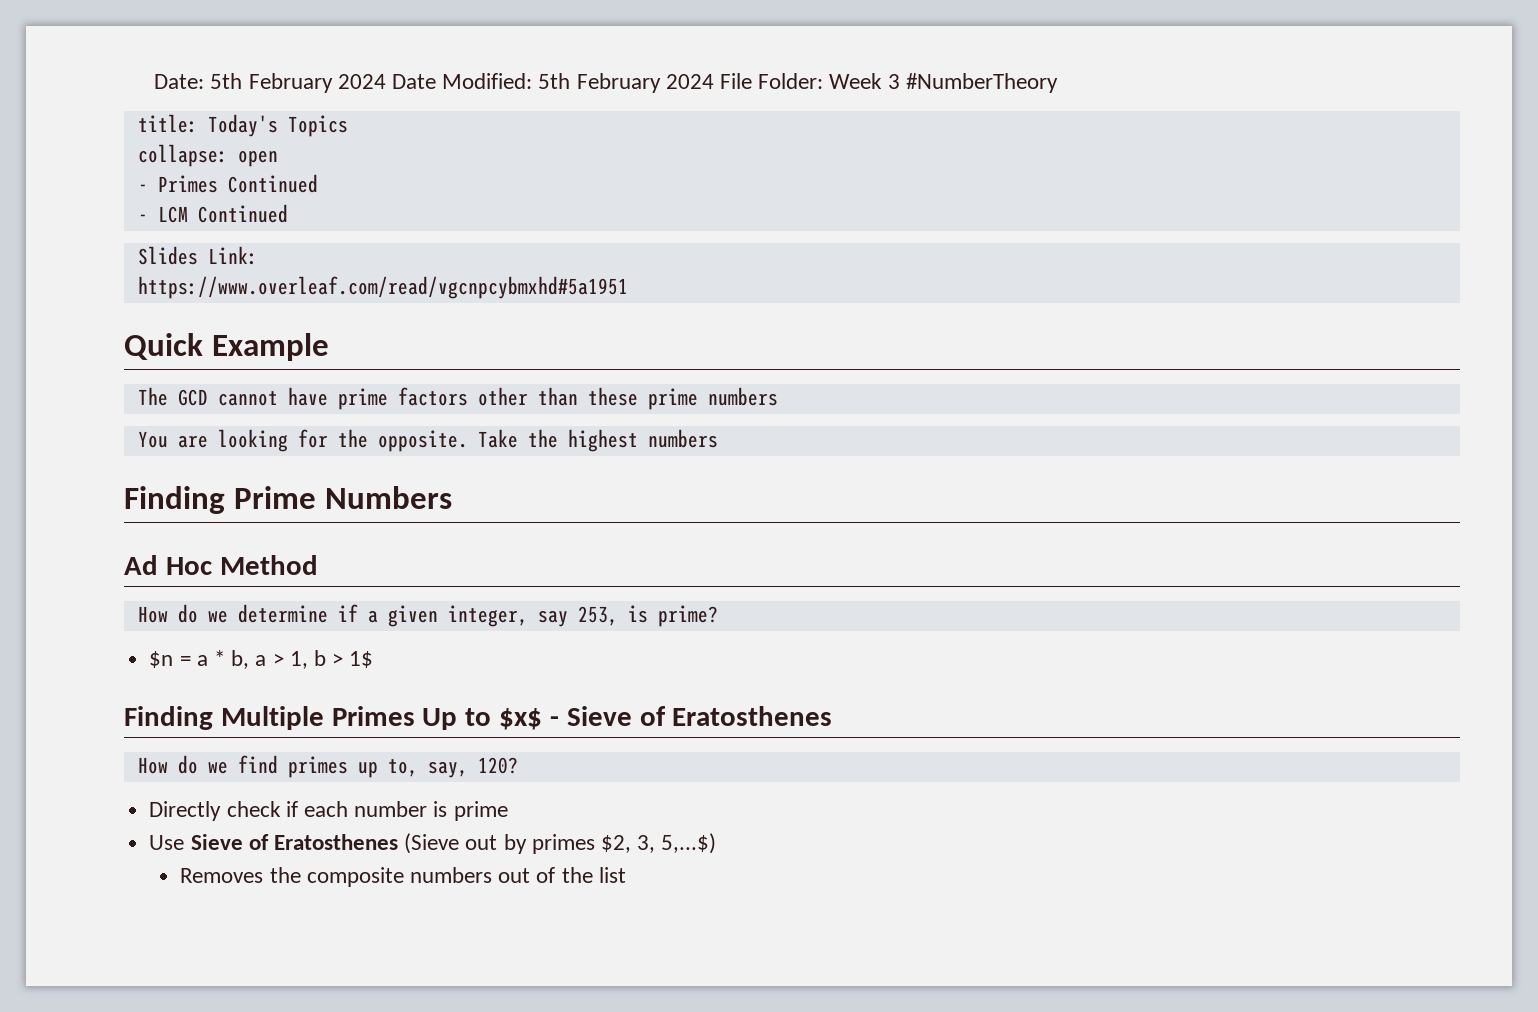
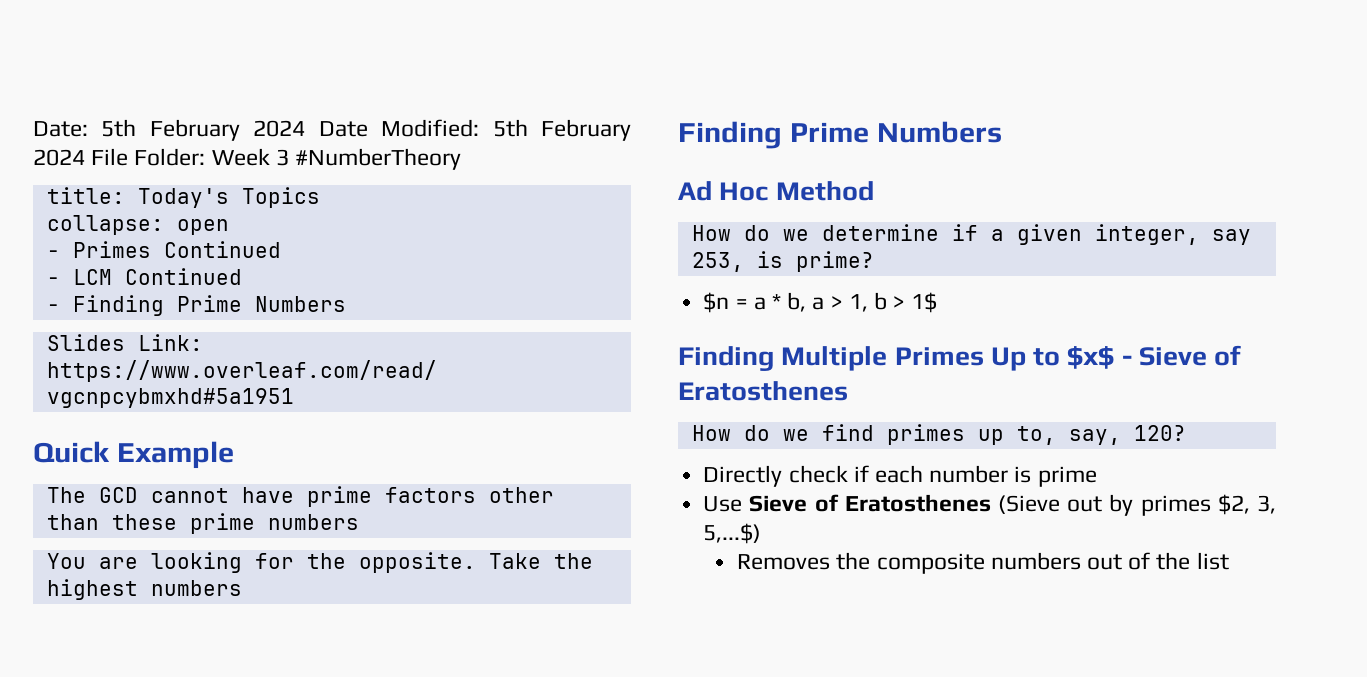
+ - Finding Prime Numbers

